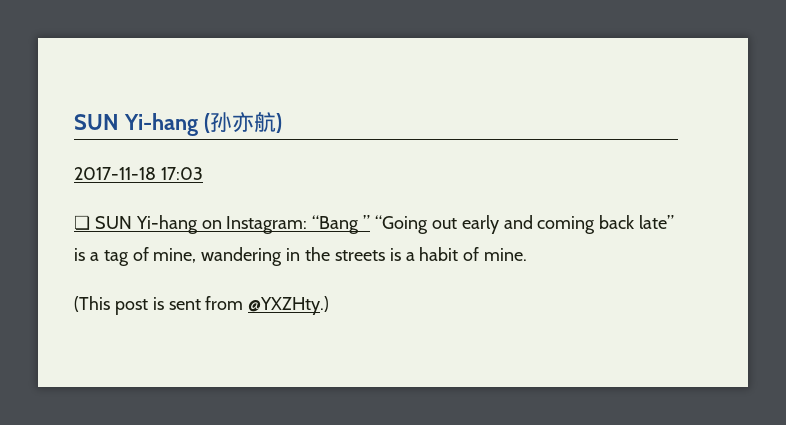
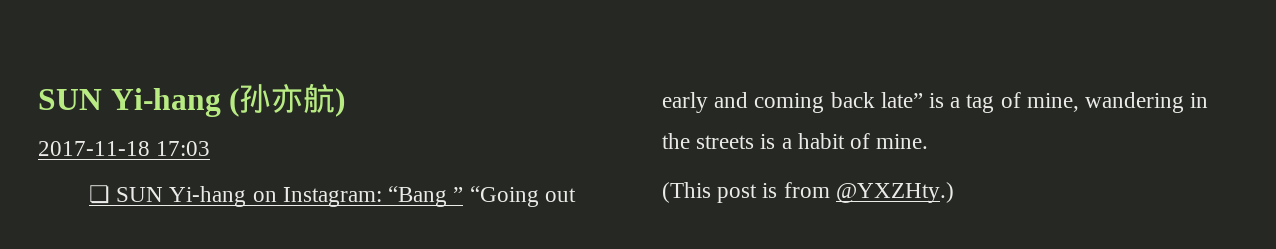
- (This post is sent from @YXZHty.)
+ (This post is from @YXZHty.)

